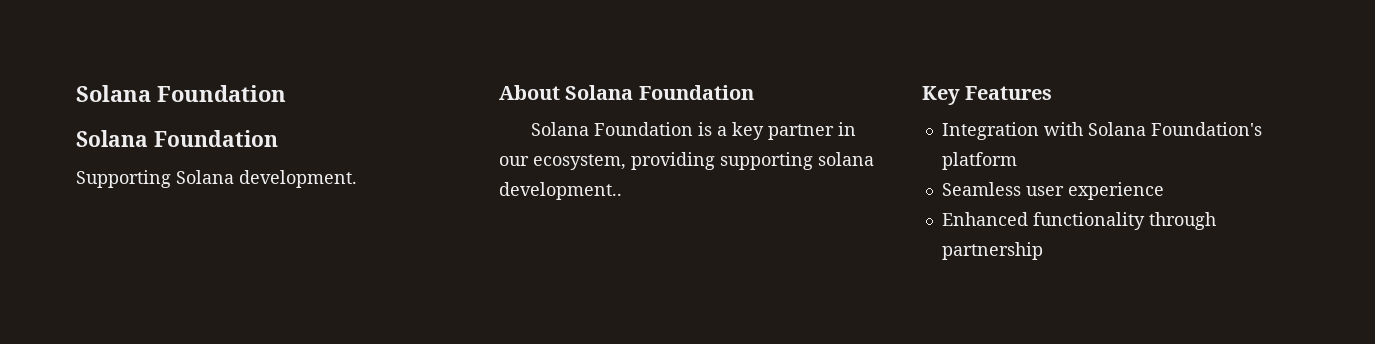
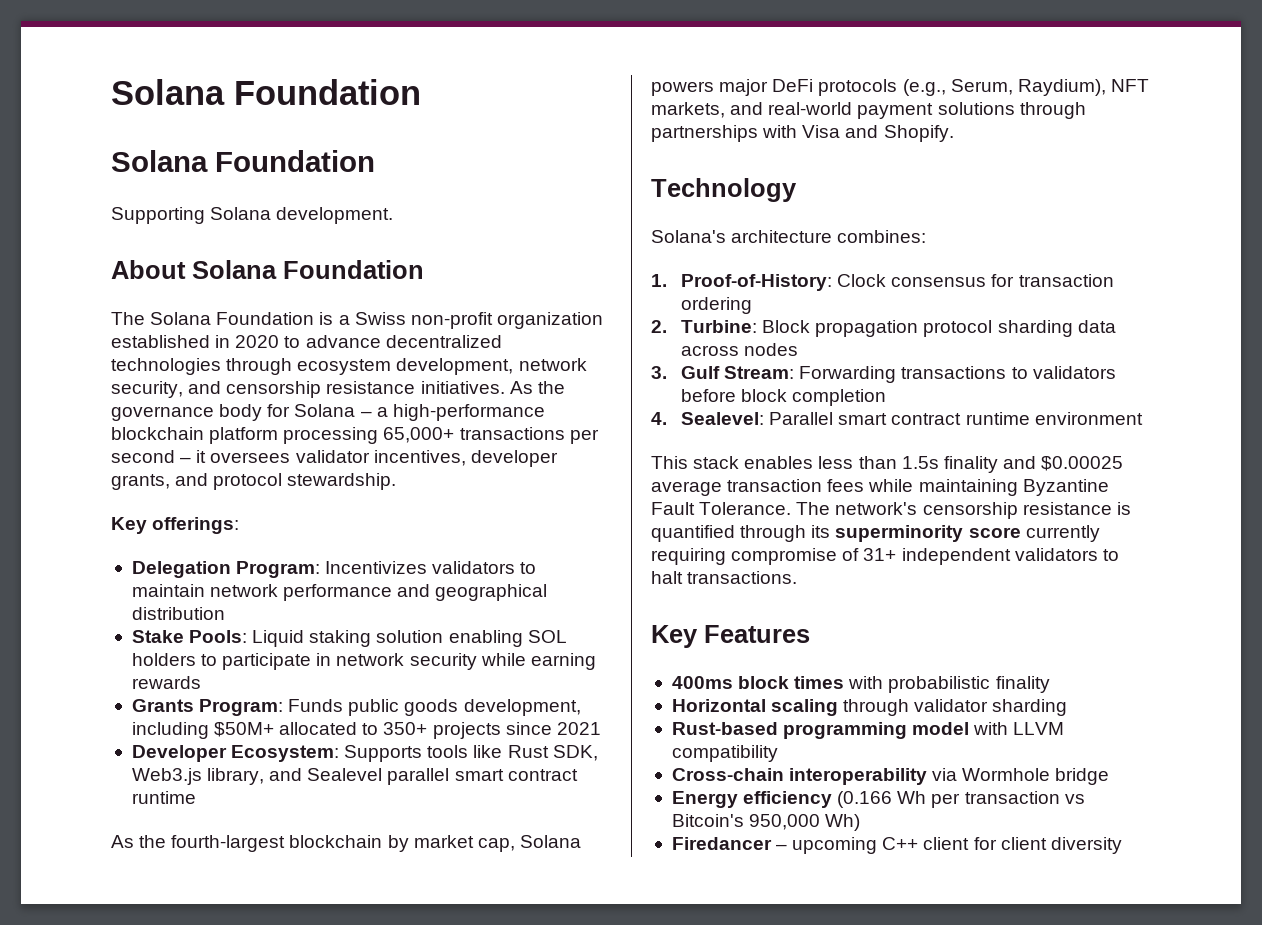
- Solana Foundation is a key partner in our ecosystem, providing supporting solana development..
+ The Solana Foundation is a Swiss non-profit organization established in 2020 to advance decentralized technologies through ecosystem development, network security, and censorship resistance initiatives. As the governance body for Solana – a high-performance blockchain platform processing 65,000+ transactions per second – it oversees validator incentives, developer grants, and protocol stewardship.
+ Key offerings:
+ Delegation Program: Incentivizes validators to maintain network performance and geographical distribution
+ Stake Pools: Liquid staking solution enabling SOL holders to participate in network security while earning rewards
+ Grants Program: Funds public goods development, including $50M+ allocated to 350+ projects since 2021
+ Developer Ecosystem: Supports tools like Rust SDK, Web3.js library, and Sealevel parallel smart contract runtime
+ As the fourth-largest blockchain by market cap, Solana powers major DeFi protocols (e.g., Serum, Raydium), NFT markets, and real-world payment solutions through partnerships with Visa and Shopify.
+ Technology
+ Solana's architecture combines:
+ 1. Proof-of-History: Clock consensus for transaction ordering
+ 2. Turbine: Block propagation protocol sharding data across nodes
+ 3. Gulf Stream: Forwarding transactions to validators before block completion
+ 4. Sealevel: Parallel smart contract runtime environment
+ This stack enables less than 1.5s finality and $0.00025 average transaction fees while maintaining Byzantine Fault Tolerance. The network's censorship resistance is quantified through its superminority score currently requiring compromise of 31+ independent validators to halt transactions.
  Key Features
- Integration with Solana Foundation's platform
- Seamless user experience
- Enhanced functionality through partnership
+ 400ms block times with probabilistic finality
+ Horizontal scaling through validator sharding
+ Rust-based programming model with LLVM compatibility
+ Cross-chain interoperability via Wormhole bridge
+ Energy efficiency (0.166 Wh per transaction vs Bitcoin's 950,000 Wh)
+ Firedancer – upcoming C++ client for client diversity

